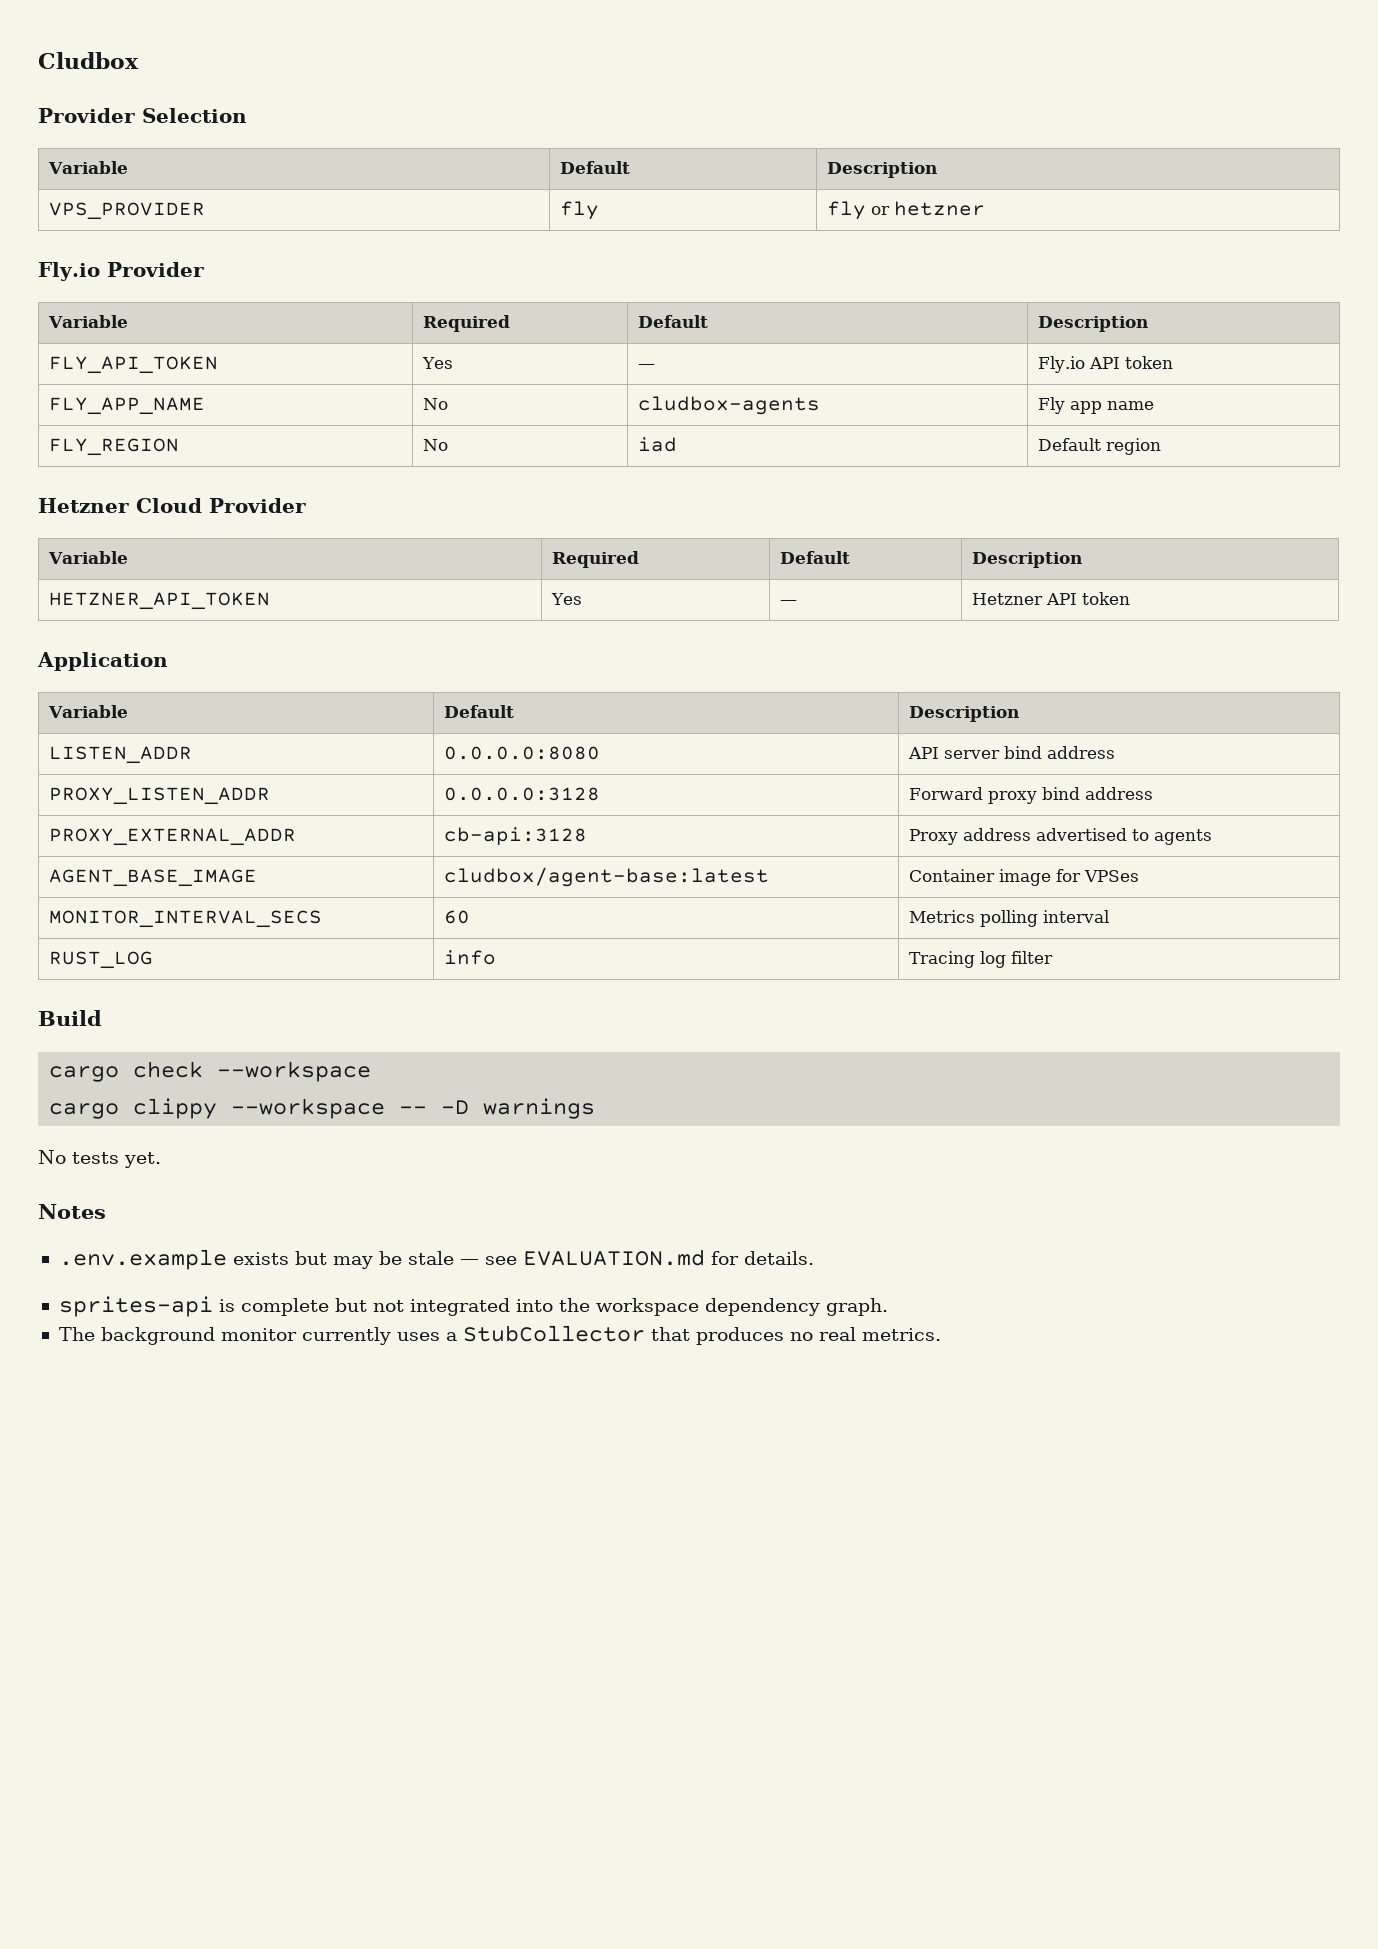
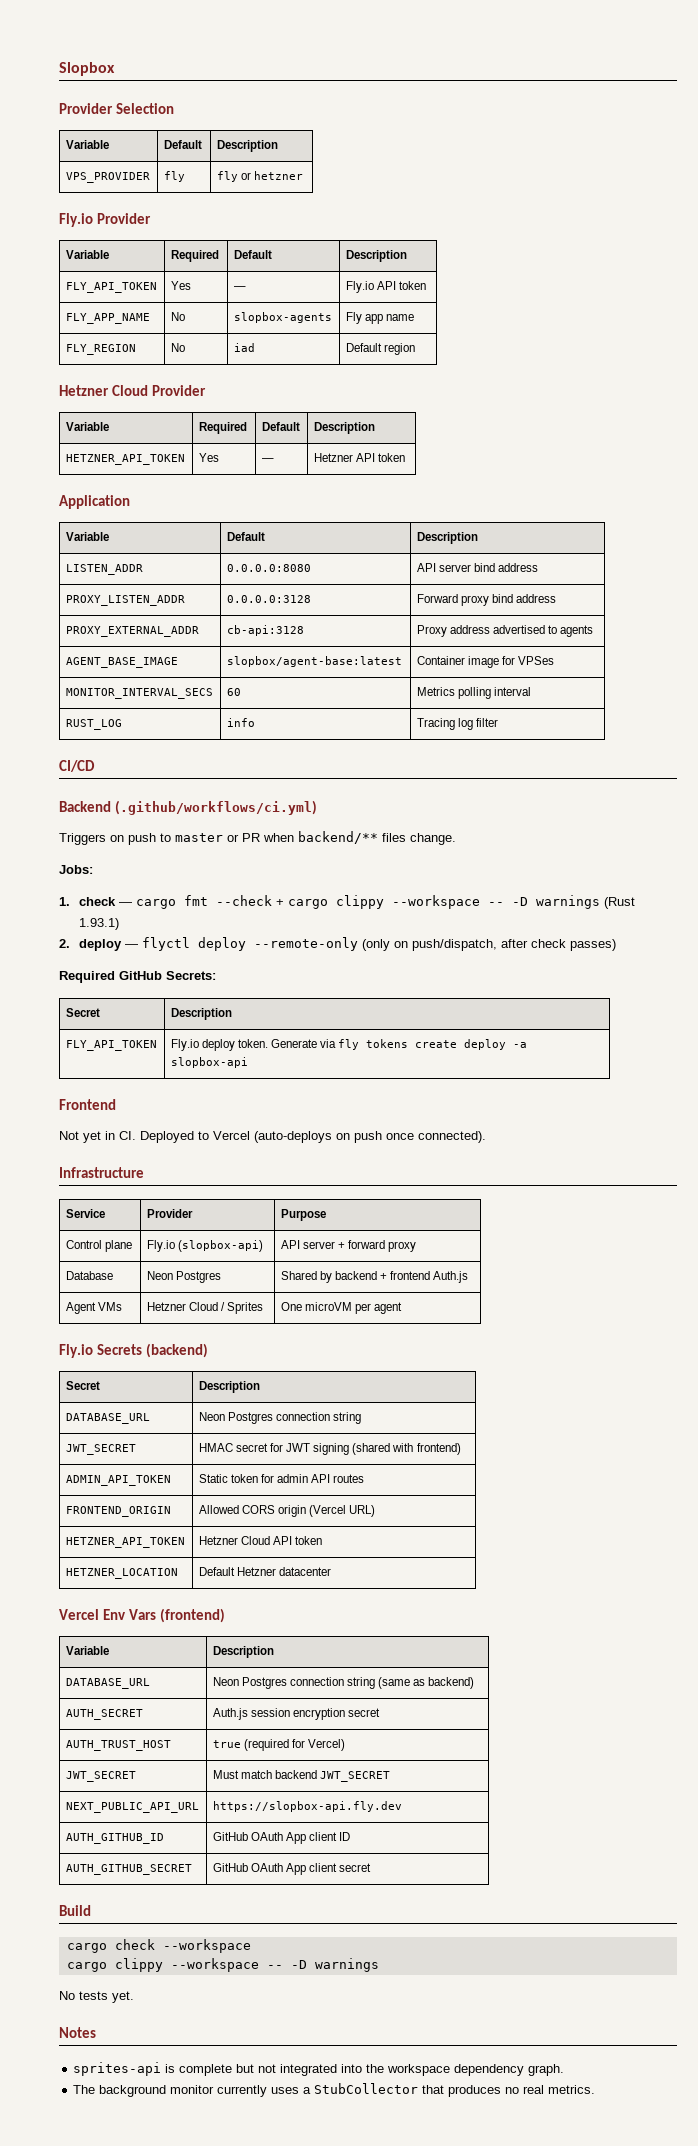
- Cludbox
+ Slopbox
- FLY_APP_NAME | No | cludbox-agents | Fly app name
+ FLY_APP_NAME | No | slopbox-agents | Fly app name
- AGENT_BASE_IMAGE | cludbox/agent-base:latest | Container image for VPSes
+ AGENT_BASE_IMAGE | slopbox/agent-base:latest | Container image for VPSes
+ CI/CD
+ Backend (.github/workflows/ci.yml)
+ Triggers on push to master or PR when backend/** files change.
+ Jobs:
+ 1. check — cargo fmt --check + cargo clippy --workspace -- -D warnings (Rust 1.93.1)
+ 2. deploy — flyctl deploy --remote-only (only on push/dispatch, after check passes)
+ Required GitHub Secrets:
+ Secret | Description
+ FLY_API_TOKEN | Fly.io deploy token. Generate via fly tokens create deploy -a slopbox-api
+ Frontend
+ Not yet in CI. Deployed to Vercel (auto-deploys on push once connected).
+ Infrastructure
+ Service | Provider | Purpose
+ Control plane | Fly.io (slopbox-api) | API server + forward proxy
+ Database | Neon Postgres | Shared by backend + frontend Auth.js
+ Agent VMs | Hetzner Cloud / Sprites | One microVM per agent
+ Fly.io Secrets (backend)
+ Secret | Description
+ DATABASE_URL | Neon Postgres connection string
+ JWT_SECRET | HMAC secret for JWT signing (shared with frontend)
+ ADMIN_API_TOKEN | Static token for admin API routes
+ FRONTEND_ORIGIN | Allowed CORS origin (Vercel URL)
+ HETZNER_API_TOKEN | Hetzner Cloud API token
+ HETZNER_LOCATION | Default Hetzner datacenter
+ Vercel Env Vars (frontend)
+ Variable | Description
+ DATABASE_URL | Neon Postgres connection string (same as backend)
+ AUTH_SECRET | Auth.js session encryption secret
+ AUTH_TRUST_HOST | true (required for Vercel)
+ JWT_SECRET | Must match backend JWT_SECRET
+ NEXT_PUBLIC_API_URL | https://slopbox-api.fly.dev
+ AUTH_GITHUB_ID | GitHub OAuth App client ID
+ AUTH_GITHUB_SECRET | GitHub OAuth App client secret
- .env.example exists but may be stale — see EVALUATION.md for details.

